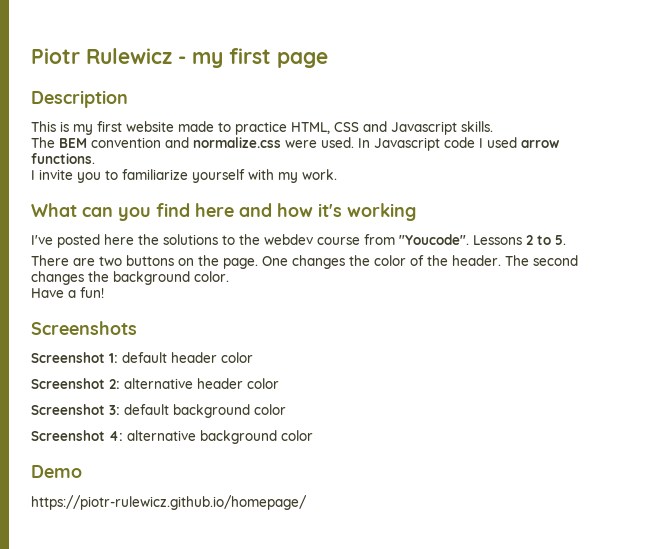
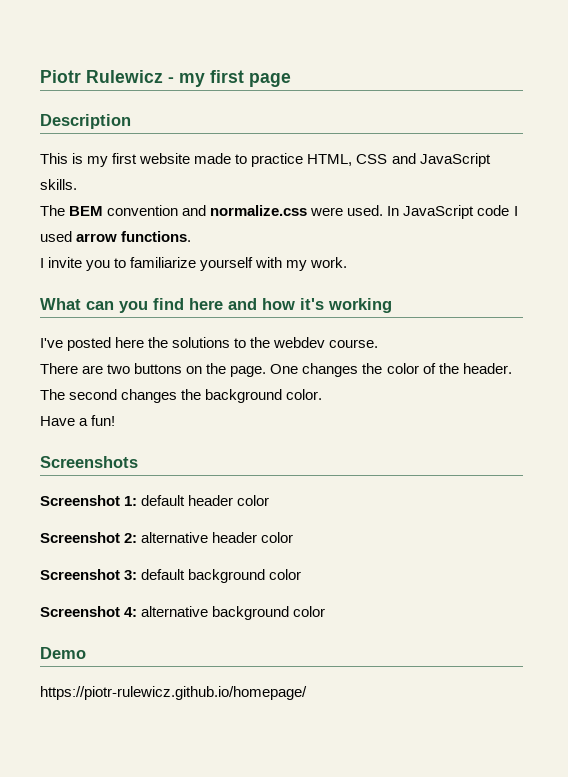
- This is my first website made to practice HTML, CSS and Javascript skills.
+ This is my first website made to practice HTML, CSS and JavaScript skills.
- In Javascript code I used arrow functions.
+ In JavaScript code I used arrow functions.
- I've posted here the solutions to the webdev course from "Youcode". Lessons 2 to 5.
+ I've posted here the solutions to the webdev course.

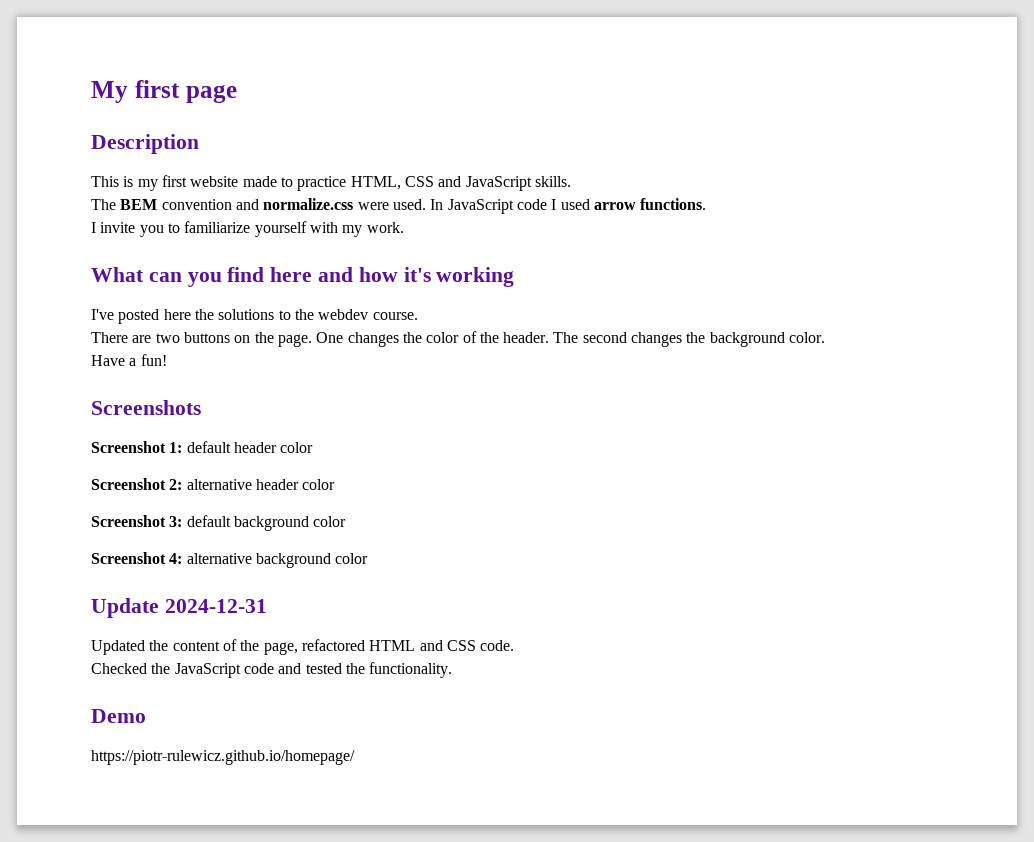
- Piotr Rulewicz - my first page
+ My first page
+ Update 2024-12-31
+ Updated the content of the page, refactored HTML and CSS code.
+ Checked the JavaScript code and tested the functionality.

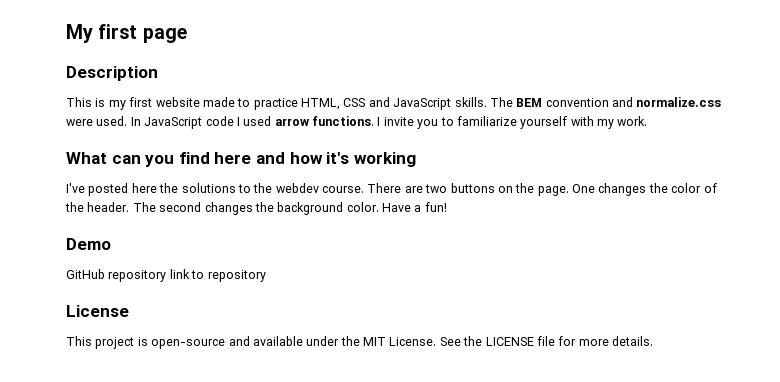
- This is my first website made to practice HTML, CSS and JavaScript skills.
- The BEM convention and normalize.css were used.
+ This is my first website made to practice HTML, CSS and JavaScript skills. The BEM convention and normalize.css were used.
- In JavaScript code I used arrow functions.
- I invite you to familiarize yourself with my work.
+ In JavaScript code I used arrow functions. I invite you to familiarize yourself with my work.
- I've posted here the solutions to the webdev course.
- There are two buttons on the page.
+ I've posted here the solutions to the webdev course. There are two buttons on the page.
- The second changes the background color.
- Have a fun!
+ The second changes the background color. Have a fun!
- Screenshots
- Screenshot 1: default header color
- Screenshot 2: alternative header color
- Screenshot 3: default background color
- Screenshot 4: alternative background color
- Update 2024-12-31
- Updated the content of the page, refactored HTML and CSS code.
- Checked the JavaScript code and tested the functionality.
  Demo
- https://piotr-rulewicz.github.io/homepage/
+ GitHub repository link to repository
+ License
+ This project is open-source and available under the MIT License. See the LICENSE file for more details.

